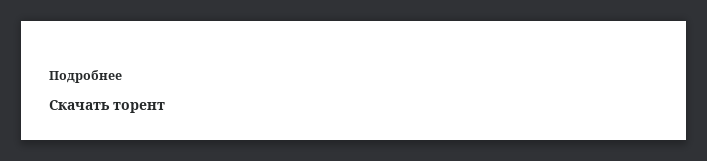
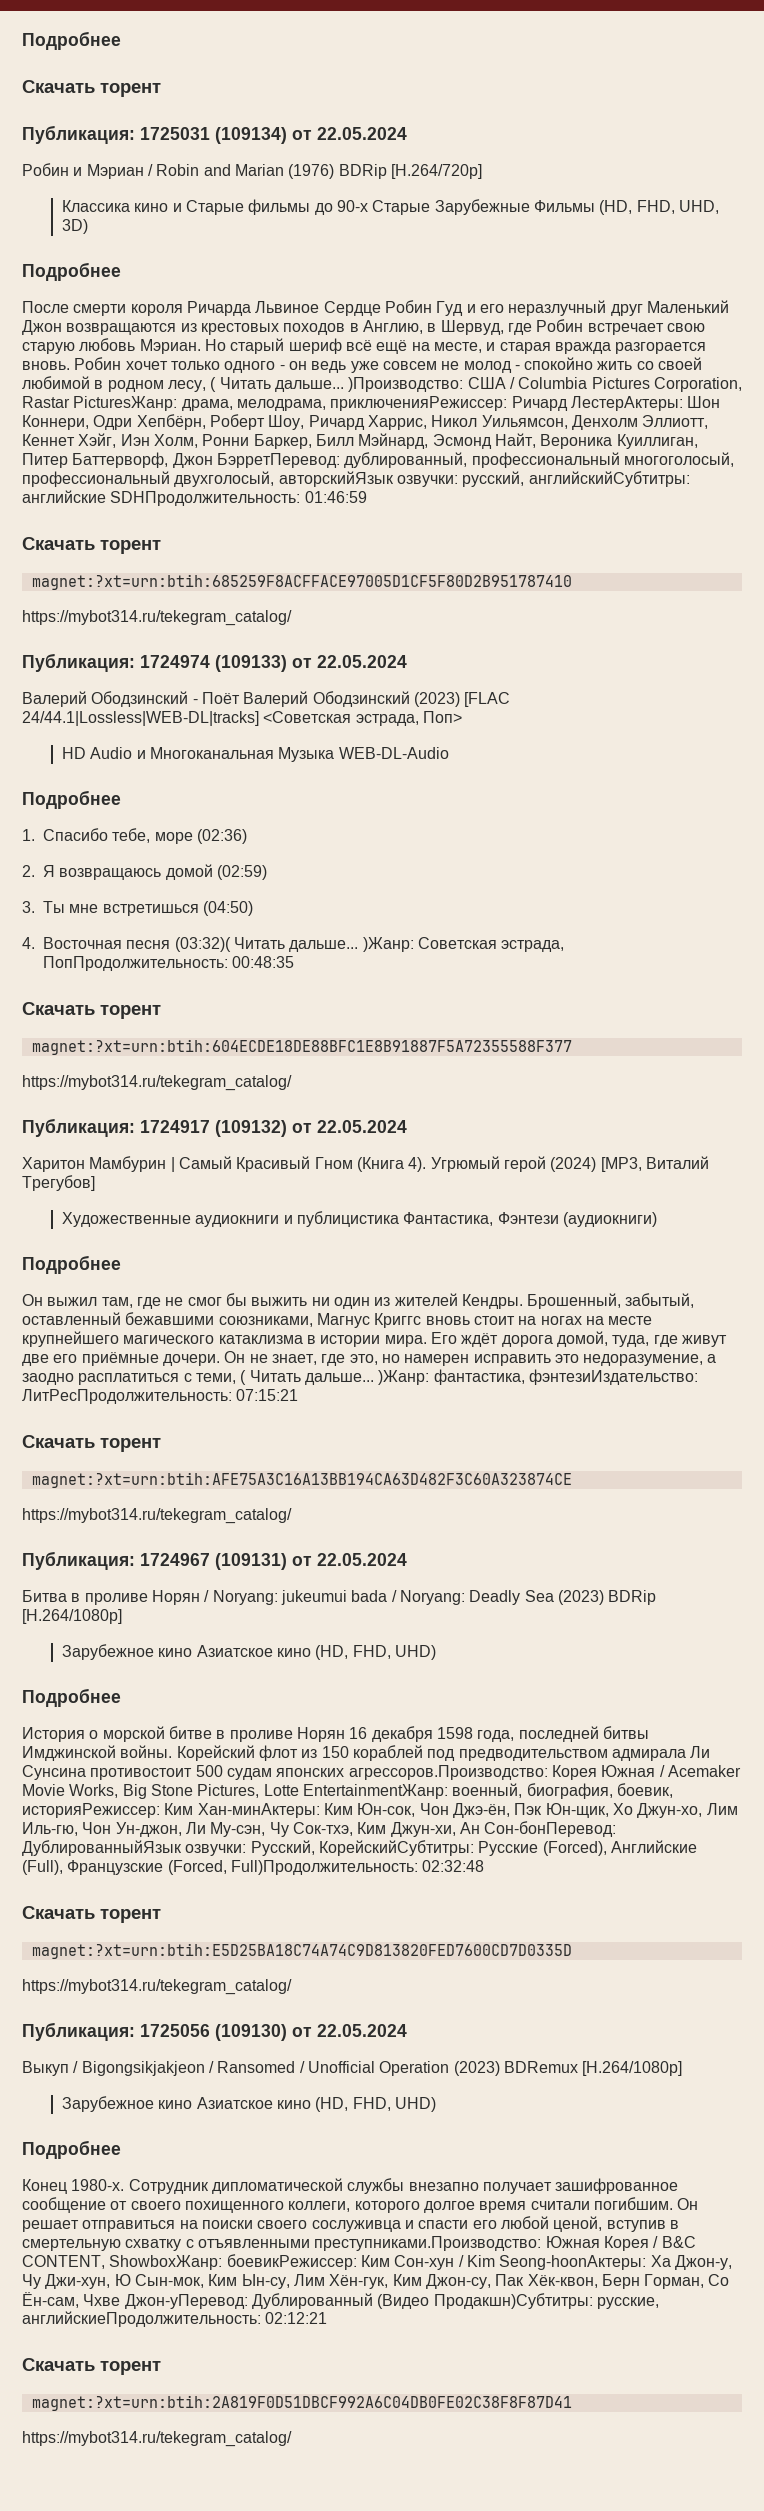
+ Публикация: 1725031 (109134) от 22.05.2024
+ Робин и Мэриан / Robin and Marian (1976) BDRip [H.264/720p]
+ Классика кино и Старые фильмы до 90-х Старые Зарубежные Фильмы (HD, FHD, UHD, 3D)
+ Подробнее
+ После смерти короля Ричарда Львиное Сердце Робин Гуд и его неразлучный друг Маленький Джон возвращаются из крестовых походов в Англию, в Шервуд, где Робин встречает свою старую любовь Мэриан. Но старый шериф всё ещё на месте, и старая вражда разгорается вновь. Робин хочет только одного - он ведь уже совсем не молод - спокойно жить со своей любимой в родном лесу, ( Читать дальше... )Производство: США / Columbia Pictures Corporation, Rastar PicturesЖанр: драма, мелодрама, приключенияРежиссер: Ричард ЛестерАктеры: Шон Коннери, Одри Хепбёрн, Роберт Шоу, Ричард Харрис, Никол Уильямсон, Денхолм Эллиотт, Кеннет Хэйг, Иэн Холм, Ронни Баркер, Билл Мэйнард, Эсмонд Найт, Вероника Куиллиган, Питер Баттерворф, Джон БэрретПеревод: дублированный, профессиональный многоголосый, профессиональный двухголосый, авторскийЯзык озвучки: русский, английскийСубтитры: английские SDHПродолжительность: 01:46:59
+ Скачать торент
+ magnet:?xt=urn:btih:685259F8ACFFACE97005D1CF5F80D2B951787410
+ https://mybot314.ru/tekegram_catalog/
+ Публикация: 1724974 (109133) от 22.05.2024
+ Валерий Ободзинский - Поёт Валерий Ободзинский (2023) [FLAC 24/44.1|Lossless|WEB-DL|tracks] <Советская эстрада, Поп>
+ HD Audio и Многоканальная Музыка WEB-DL-Audio
+ Подробнее
+ 1. Спасибо тебе, море (02:36)
+ 2. Я возвращаюсь домой (02:59)
+ 3. Ты мне встретишься (04:50)
+ 4. Восточная песня (03:32)( Читать дальше... )Жанр: Советская эстрада, ПопПродолжительность: 00:48:35
+ Скачать торент
+ magnet:?xt=urn:btih:604ECDE18DE88BFC1E8B91887F5A72355588F377
+ https://mybot314.ru/tekegram_catalog/
+ Публикация: 1724917 (109132) от 22.05.2024
+ Харитон Мамбурин | Самый Красивый Гном (Книга 4). Угрюмый герой (2024) [MP3, Виталий Трегубов]
+ Художественные аудиокниги и публицистика Фантастика, Фэнтези (аудиокниги)
+ Подробнее
+ Он выжил там, где не смог бы выжить ни один из жителей Кендры. Брошенный, забытый, оставленный бежавшими союзниками, Магнус Криггс вновь стоит на ногах на месте крупнейшего магического катаклизма в истории мира. Его ждёт дорога домой, туда, где живут две его приёмные дочери. Он не знает, где это, но намерен исправить это недоразумение, а заодно расплатиться с теми, ( Читать дальше... )Жанр: фантастика, фэнтезиИздательство: ЛитРесПродолжительность: 07:15:21
+ Скачать торент
+ magnet:?xt=urn:btih:AFE75A3C16A13BB194CA63D482F3C60A323874CE
+ https://mybot314.ru/tekegram_catalog/
+ Публикация: 1724967 (109131) от 22.05.2024
+ Битва в проливе Норян / Noryang: jukeumui bada / Noryang: Deadly Sea (2023) BDRip [H.264/1080p]
+ Зарубежное кино Азиатское кино (HD, FHD, UHD)
+ Подробнее
+ История о морской битве в проливе Норян 16 декабря 1598 года, последней битвы Имджинской войны. Корейский флот из 150 кораблей под предводительством адмирала Ли Сунсина противостоит 500 судам японских агрессоров.Производство: Корея Южная / Acemaker Movie Works, Big Stone Pictures, Lotte EntertainmentЖанр: военный, биография, боевик, историяРежиссер: Ким Хан-минАктеры: Ким Юн-сок, Чон Джэ-ён, Пэк Юн-щик, Хо Джун-хо, Лим Иль-гю, Чон Ун-джон, Ли Му-сэн, Чу Сок-тхэ, Ким Джун-хи, Ан Сон-бонПеревод: ДублированныйЯзык озвучки: Русский, КорейскийСубтитры: Русские (Forced), Английские (Full), Французские (Forced, Full)Продолжительность: 02:32:48
+ Скачать торент
+ magnet:?xt=urn:btih:E5D25BA18C74A74C9D813820FED7600CD7D0335D
+ https://mybot314.ru/tekegram_catalog/
+ Публикация: 1725056 (109130) от 22.05.2024
+ Выкуп / Bigongsikjakjeon / Ransomed / Unofficial Operation (2023) BDRemux [H.264/1080p]
+ Зарубежное кино Азиатское кино (HD, FHD, UHD)
+ Подробнее
+ Конец 1980-х. Сотрудник дипломатической службы внезапно получает зашифрованное сообщение от своего похищенного коллеги, которого долгое время считали погибшим. Он решает отправиться на поиски своего сослуживца и спасти его любой ценой, вступив в смертельную схватку с отъявленными преступниками.Производство: Южная Корея / B&C CONTENT, ShowboxЖанр: боевикРежиссер: Ким Сон-хун / Kim Seong-hoonАктеры: Ха Джон-у, Чу Джи-хун, Ю Сын-мок, Ким Ын-су, Лим Хён-гук, Ким Джон-су, Пак Хёк-квон, Берн Горман, Со Ён-сам, Чхве Джон-уПеревод: Дублированный (Видео Продакшн)Субтитры: русские, английскиеПродолжительность: 02:12:21
+ Скачать торент
+ magnet:?xt=urn:btih:2A819F0D51DBCF992A6C04DB0FE02C38F8F87D41
+ https://mybot314.ru/tekegram_catalog/

